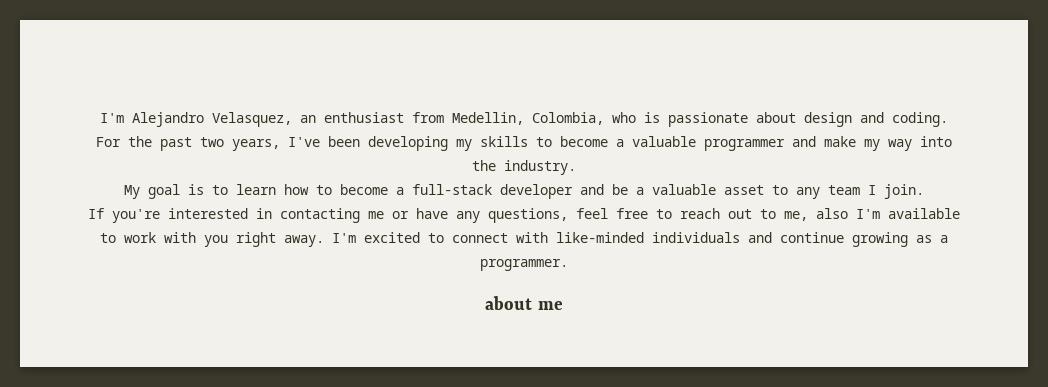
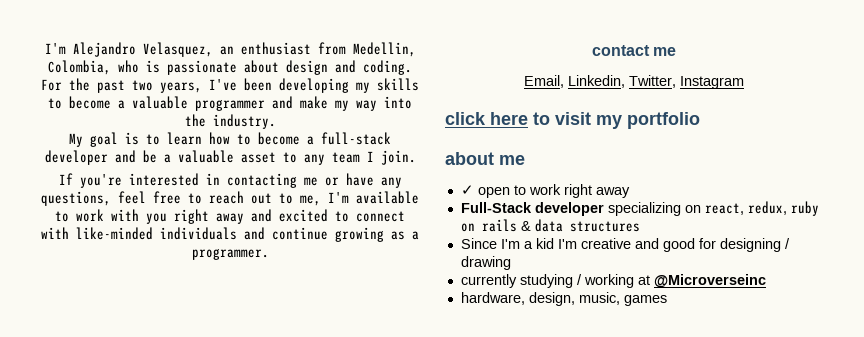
- If you're interested in contacting me or have any questions, feel free to reach out to me, also I'm available to work with you right away. I'm excited to connect with like-minded individuals and continue growing as a programmer.
+ If you're interested in contacting me or have any questions, feel free to reach out to me, I'm available to work with you right away and excited to connect with like-minded individuals and continue growing as a programmer.
+ contact me
+ Email, Linkedin, Twitter, Instagram
+ click here to visit my portfolio
  about me
+ ✓ open to work right away
+ Full-Stack developer specializing on react, redux, ruby on rails & data structures
+ Since I'm a kid I'm creative and good for designing / drawing
+ currently studying / working at @Microverseinc
+ hardware, design, music, games

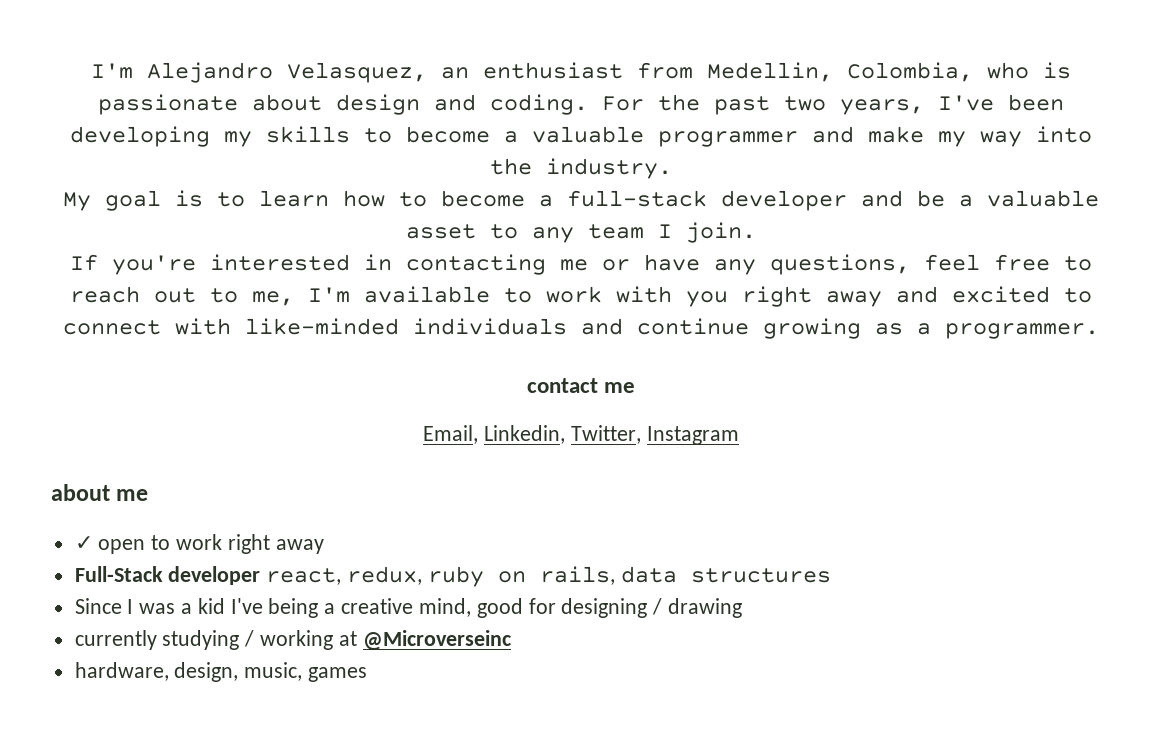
- click here to visit my portfolio
- Full-Stack developer specializing on react, redux, ruby on rails & data structures
+ Full-Stack developer react, redux, ruby on rails, data structures
- Since I'm a kid I'm creative and good for designing / drawing
+ Since I was a kid I've being a creative mind, good for designing / drawing

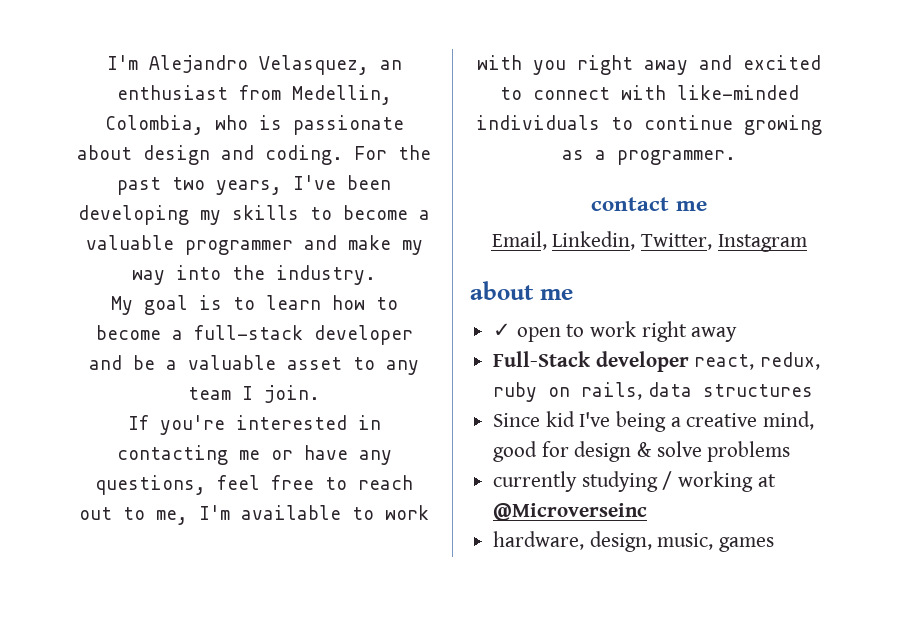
- If you're interested in contacting me or have any questions, feel free to reach out to me, I'm available to work with you right away and excited to connect with like-minded individuals and continue growing as a programmer.
+ If you're interested in contacting me or have any questions, feel free to reach out to me, I'm available to work with you right away and excited to connect with like-minded individuals to continue growing as a programmer.
- Since I was a kid I've being a creative mind, good for designing / drawing
+ Since kid I've being a creative mind, good for design & solve problems

